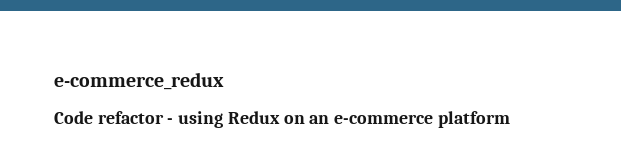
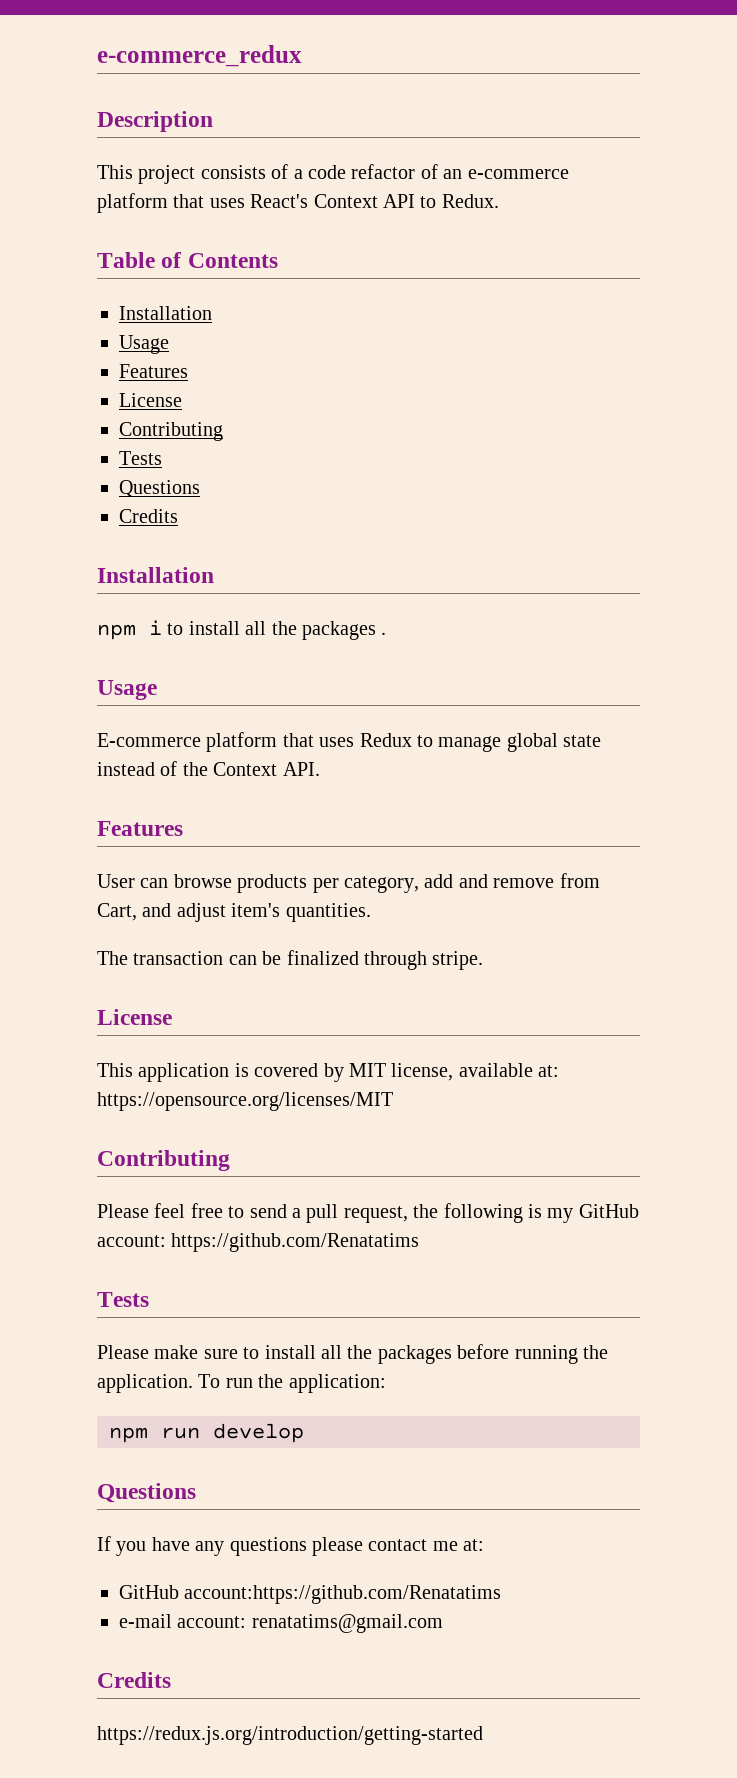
- Code refactor - using Redux on an e-commerce platform
+ Description
+ This project consists of a code refactor of an e-commerce platform that uses React's Context API to Redux.
+ Table of Contents
+ Installation
+ Usage
+ Features
+ License
+ Contributing
+ Tests
+ Questions
+ Credits
+ Installation
+ npm i to install all the packages .
+ Usage
+ E-commerce platform that uses Redux to manage global state instead of the Context API.
+ Features
+ User can browse products per category, add and remove from Cart, and adjust item's quantities.
+ The transaction can be finalized through stripe.
+ License
+ This application is covered by MIT license, available at: https://opensource.org/licenses/MIT
+ Contributing
+ Please feel free to send a pull request, the following is my GitHub account: https://github.com/Renatatims
+ Tests
+ Please make sure to install all the packages before running the application. To run the application:
+ npm run develop
+ Questions
+ If you have any questions please contact me at:
+ GitHub account:https://github.com/Renatatims
+ e-mail account: renatatims@gmail.com
+ Credits
+ https://redux.js.org/introduction/getting-started

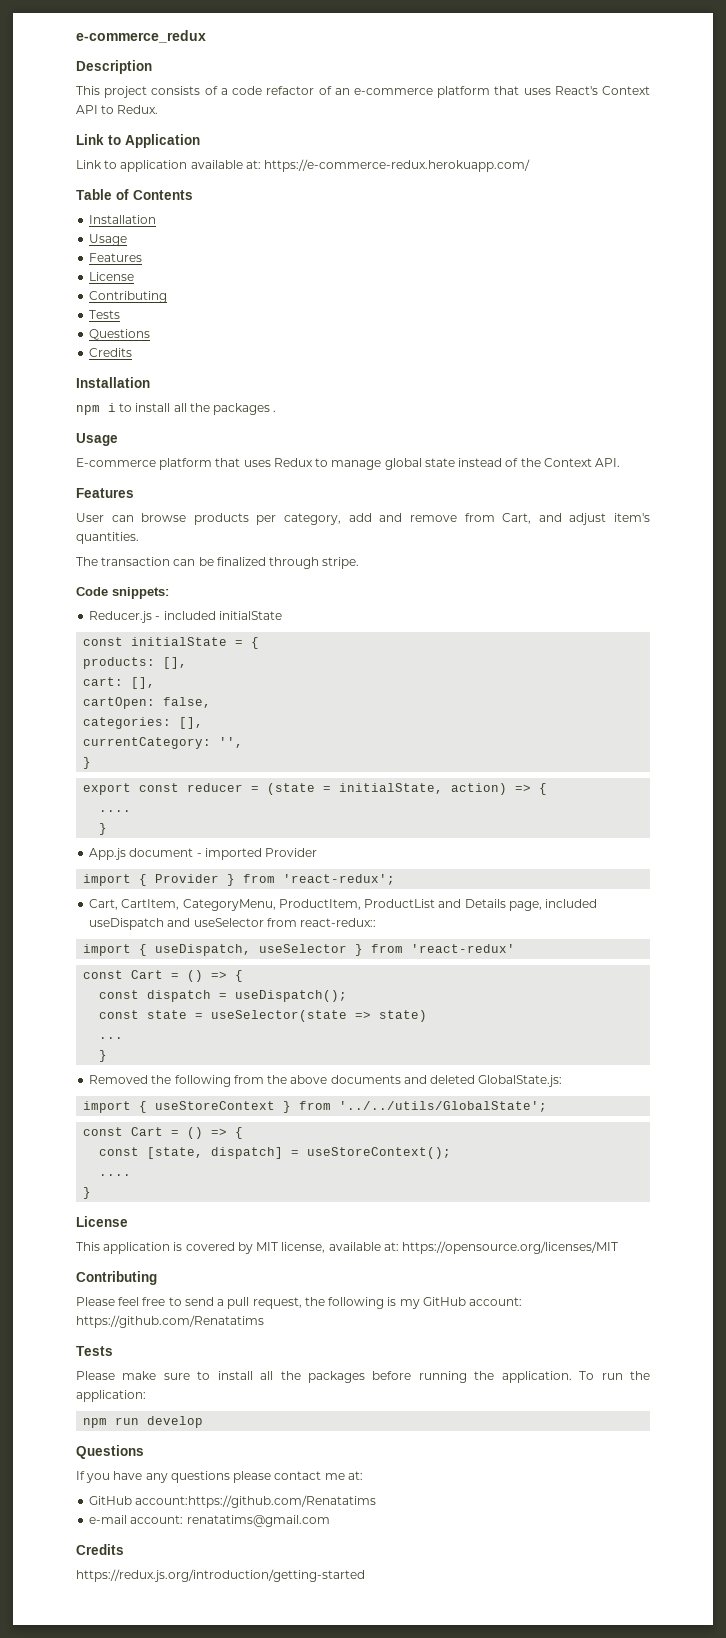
+ Link to Application
+ Link to application available at: https://e-commerce-redux.herokuapp.com/
+ Code snippets:
+ Reducer.js - included initialState
+ const initialState = {
+ products: [],
+ cart: [],
+ cartOpen: false,
+ categories: [],
+ currentCategory: '',
+ }
+ export const reducer = (state = initialState, action) => {
+ ....
+ }
+ App.js document - imported Provider
+ import { Provider } from 'react-redux';
+ Cart, CartItem, CategoryMenu, ProductItem, ProductList and Details page, included useDispatch and useSelector from react-redux::
+ import { useDispatch, useSelector } from 'react-redux'
+ const Cart = () => {
+ const dispatch = useDispatch();
+ const state = useSelector(state => state)
+ ...
+ }
+ Removed the following from the above documents and deleted GlobalState.js:
+ import { useStoreContext } from '../../utils/GlobalState';
+ const Cart = () => {
+ const [state, dispatch] = useStoreContext();
+ ....
+ }

